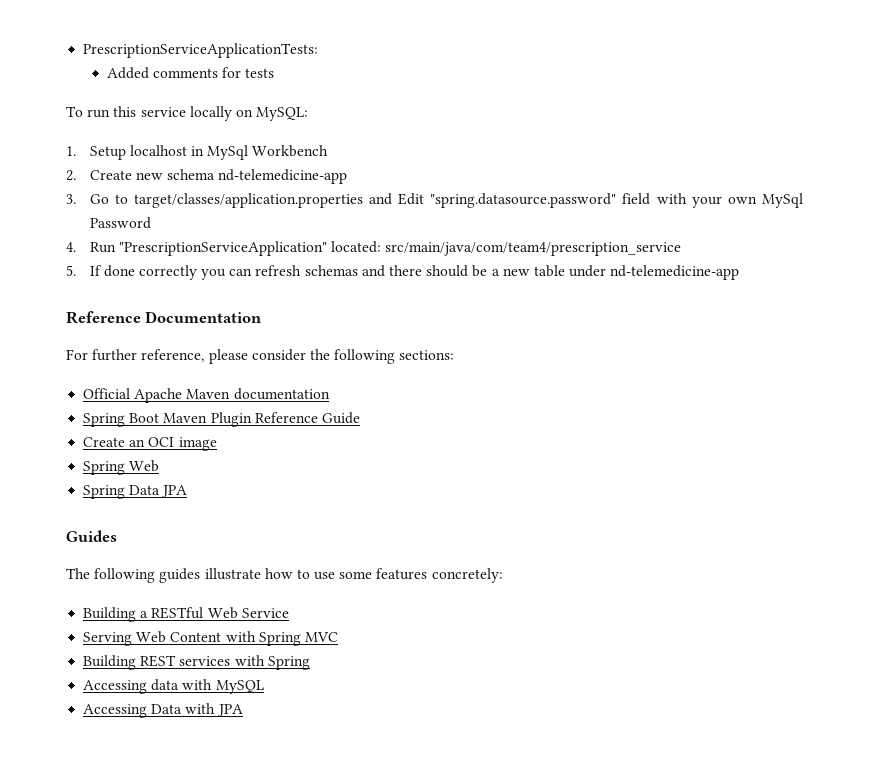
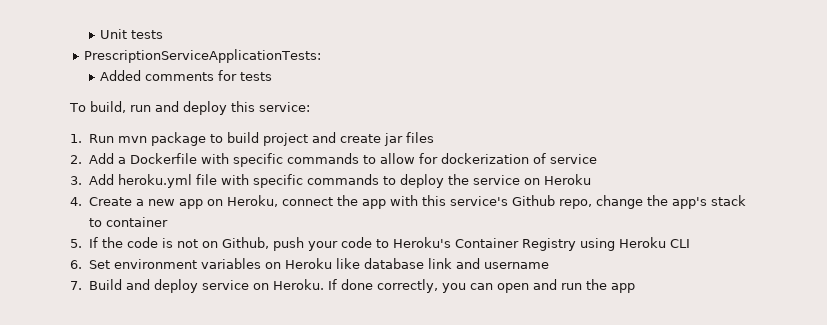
+ Unit tests
- To run this service locally on MySQL:
- 1. Setup localhost in MySql Workbench
- 2. Create new schema nd-telemedicine-app
- 3. Go to target/classes/application.properties and Edit "spring.datasource.password" field with your own MySql Password
- 4. Run "PrescriptionServiceApplication" located: src/main/java/com/team4/prescription_service
- 5. If done correctly you can refresh schemas and there should be a new table under nd-telemedicine-app
- Reference Documentation
- For further reference, please consider the following sections:
- Official Apache Maven documentation
- Spring Boot Maven Plugin Reference Guide
- Create an OCI image
- Spring Web
- Spring Data JPA
- Guides
- The following guides illustrate how to use some features concretely:
- Building a RESTful Web Service
- Serving Web Content with Spring MVC
- Building REST services with Spring
- Accessing data with MySQL
- Accessing Data with JPA
+ To build, run and deploy this service:
+ 1. Run mvn package to build project and create jar files
+ 2. Add a Dockerfile with specific commands to allow for dockerization of service
+ 3. Add heroku.yml file with specific commands to deploy the service on Heroku
+ 4. Create a new app on Heroku, connect the app with this service's Github repo, change the app's stack to container
+ 5. If the code is not on Github, push your code to Heroku's Container Registry using Heroku CLI
+ 6. Set environment variables on Heroku like database link and username
+ 7. Build and deploy service on Heroku. If done correctly, you can open and run the app

